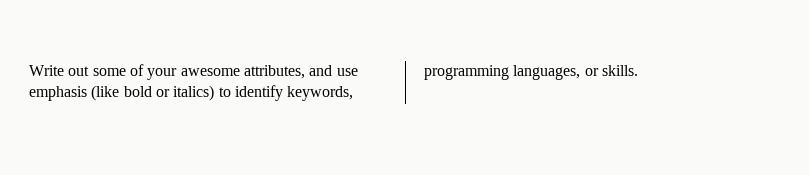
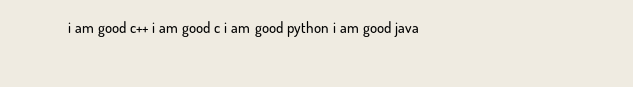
- Write out some of your awesome attributes, and use emphasis (like bold or italics) to identify keywords, programming languages, or skills.
+ i am good c++ i am good c i am good python i am good java

